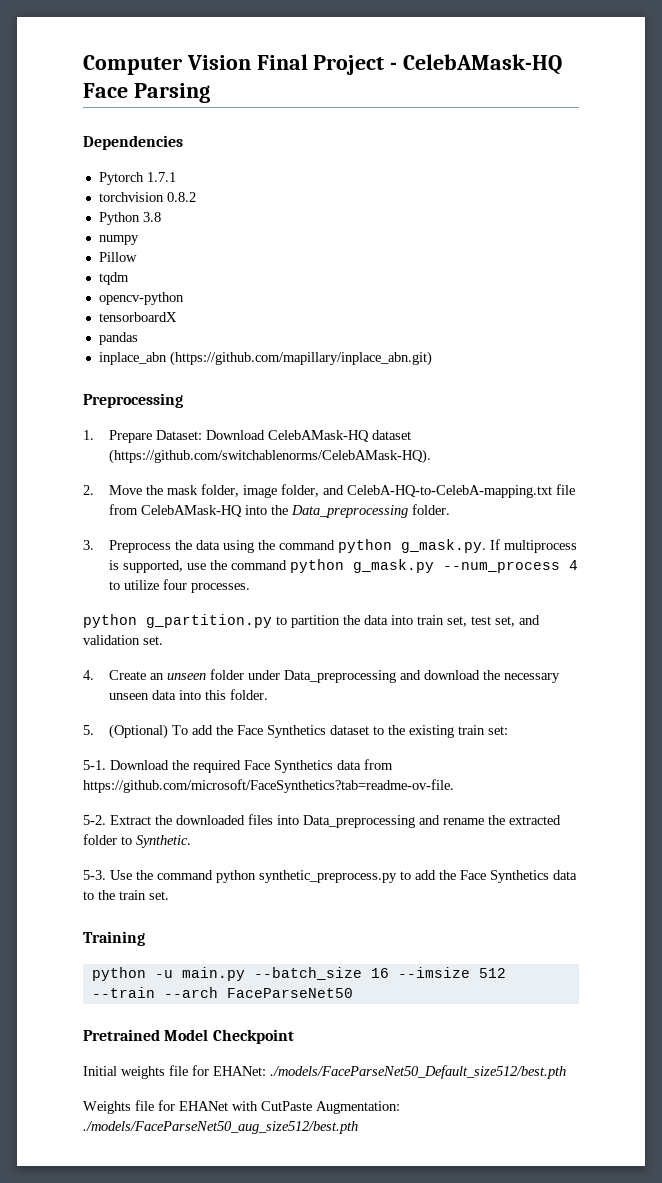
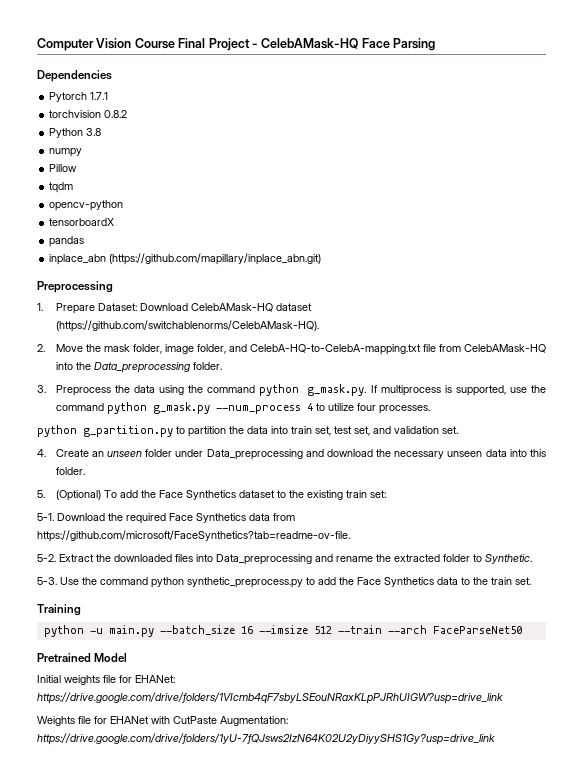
- Computer Vision Final Project - CelebAMask-HQ Face Parsing
+ Computer Vision Course Final Project - CelebAMask-HQ Face Parsing
- Pretrained Model Checkpoint
+ Pretrained Model
- Initial weights file for EHANet: ./models/FaceParseNet50_Default_size512/best.pth
+ Initial weights file for EHANet: https://drive.google.com/drive/folders/1VIcmb4qF7sbyLSEouNRaxKLpPJRhUIGW?usp=drive_link
- Weights file for EHANet with CutPaste Augmentation: ./models/FaceParseNet50_aug_size512/best.pth
+ Weights file for EHANet with CutPaste Augmentation: https://drive.google.com/drive/folders/1yU-7fQJsws2IzN64K02U2yDiyySHS1Gy?usp=drive_link

